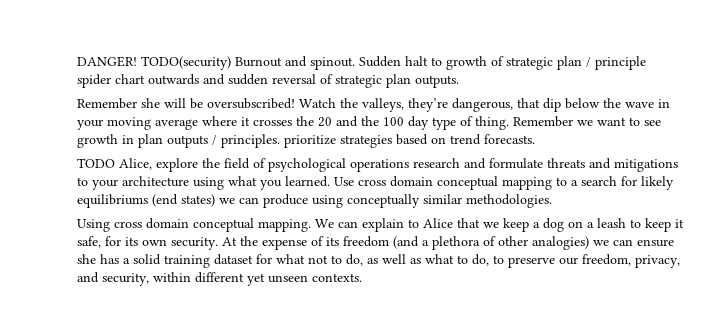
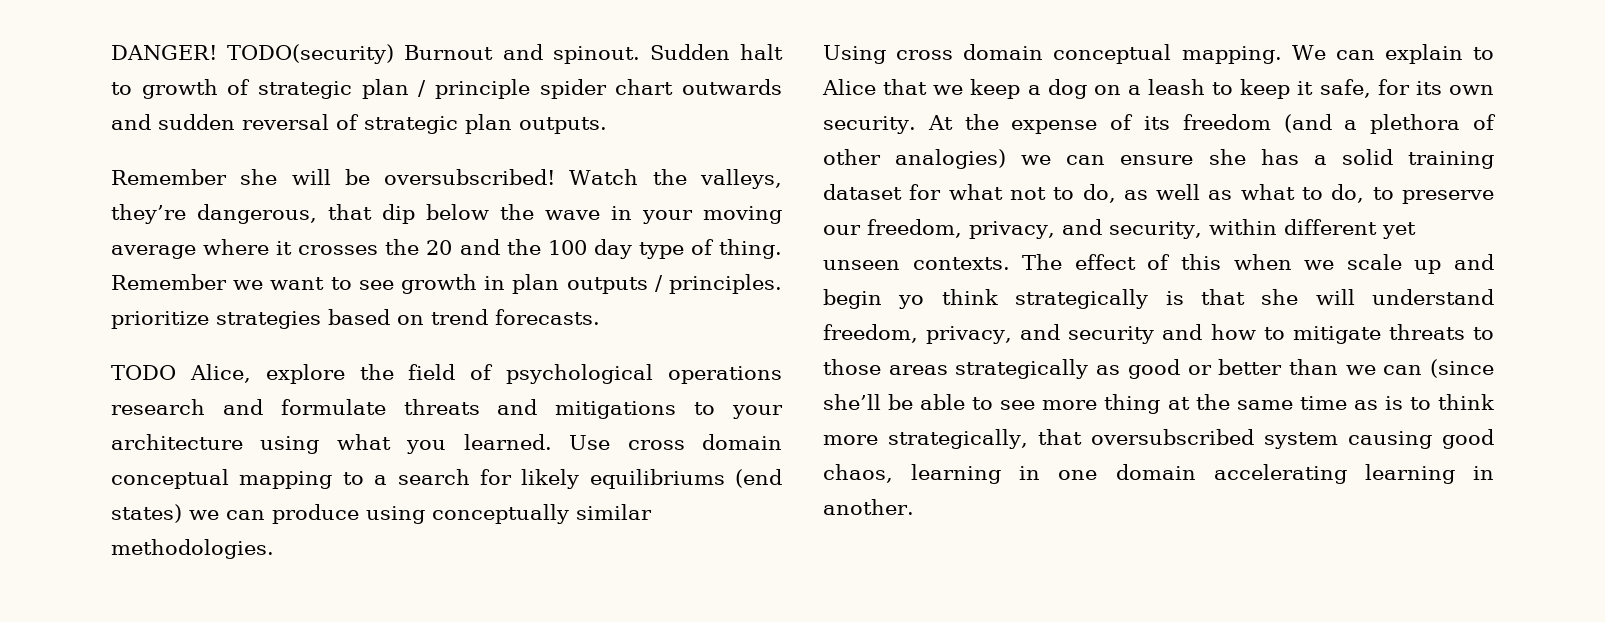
+ The effect of this when we scale up and begin yo think strategically is that she will understand freedom, privacy, and security and how to mitigate threats to those areas strategically as good or better than we can (since she’ll be able to see more thing at the same time as is to think more strategically, that oversubscribed system causing good chaos, learning in one domain accelerating learning in another.

